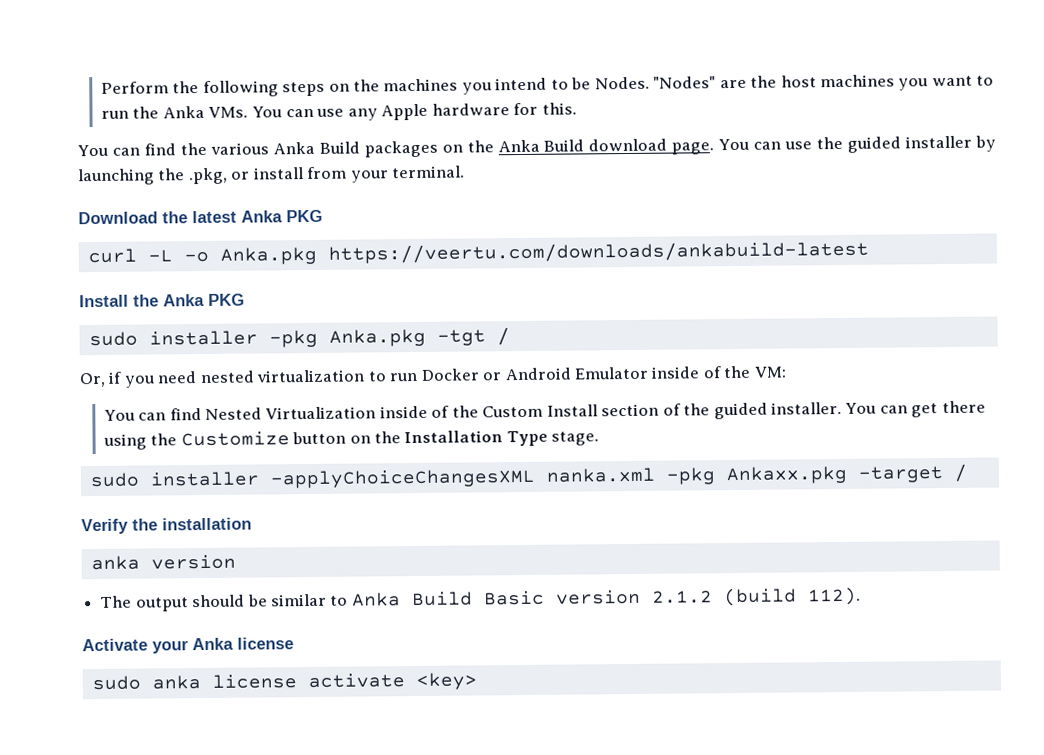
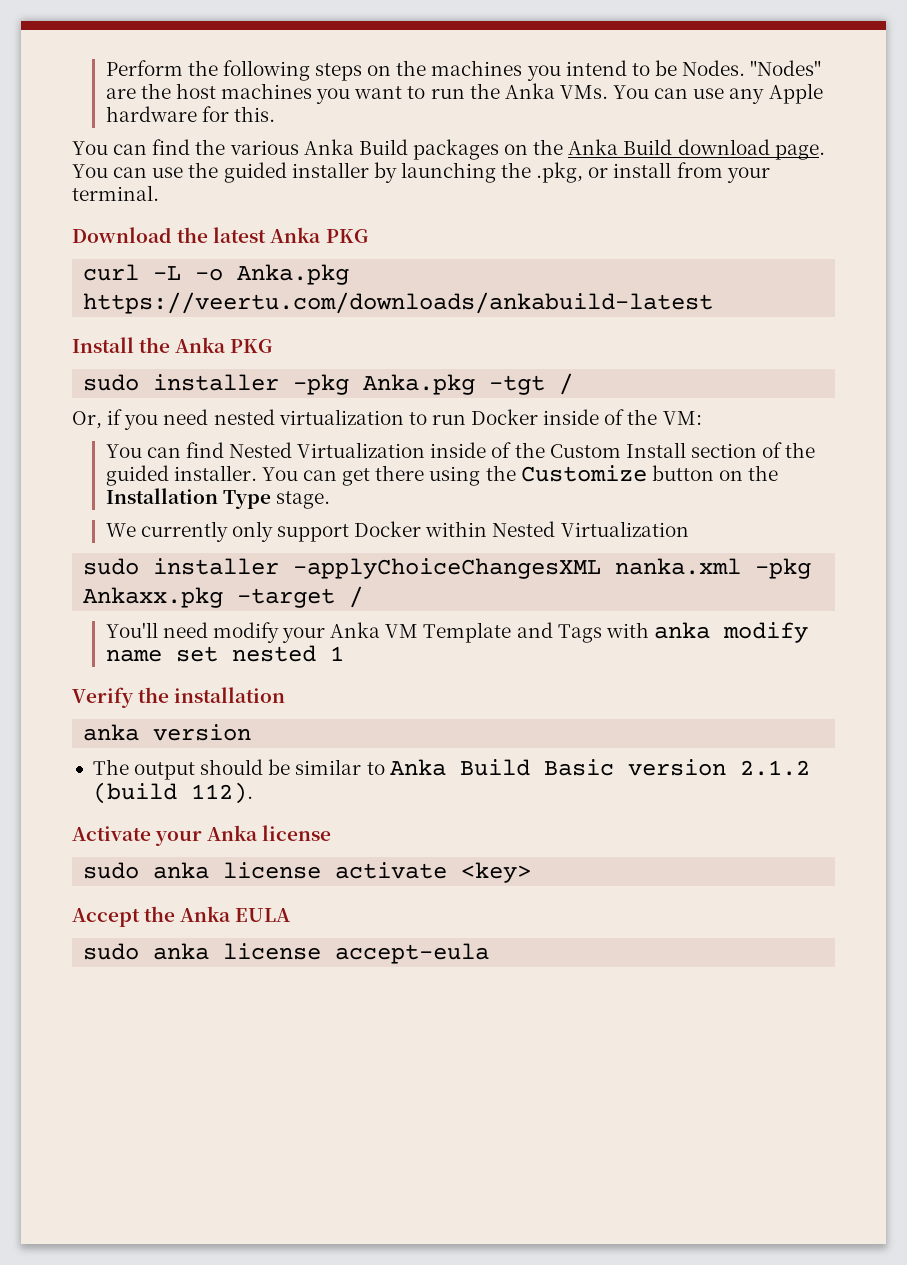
- Or, if you need nested virtualization to run Docker or Android Emulator inside of the VM:
+ Or, if you need nested virtualization to run Docker inside of the VM:
+ We currently only support Docker within Nested Virtualization
+ You'll need modify your Anka VM Template and Tags with anka modify name set nested 1
+ Accept the Anka EULA
+ sudo anka license accept-eula

